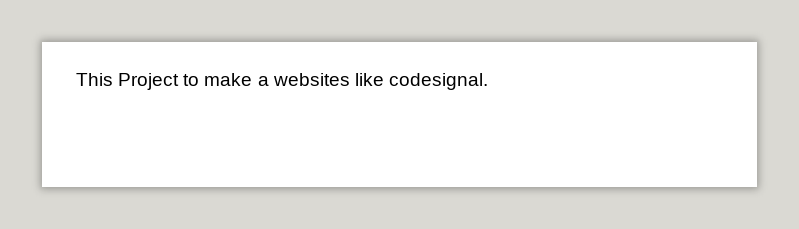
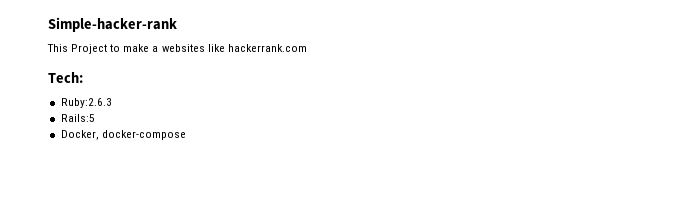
+ Simple-hacker-rank
- This Project to make a websites like codesignal.
+ This Project to make a websites like hackerrank.com
+ Tech:
+ Ruby:2.6.3
+ Rails:5
+ Docker, docker-compose

